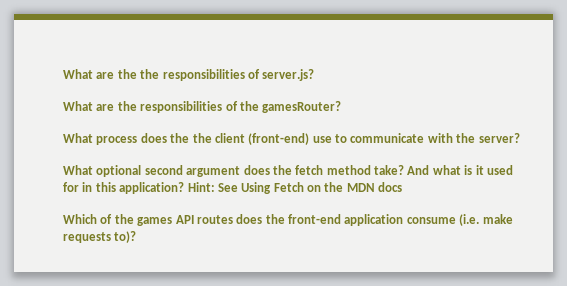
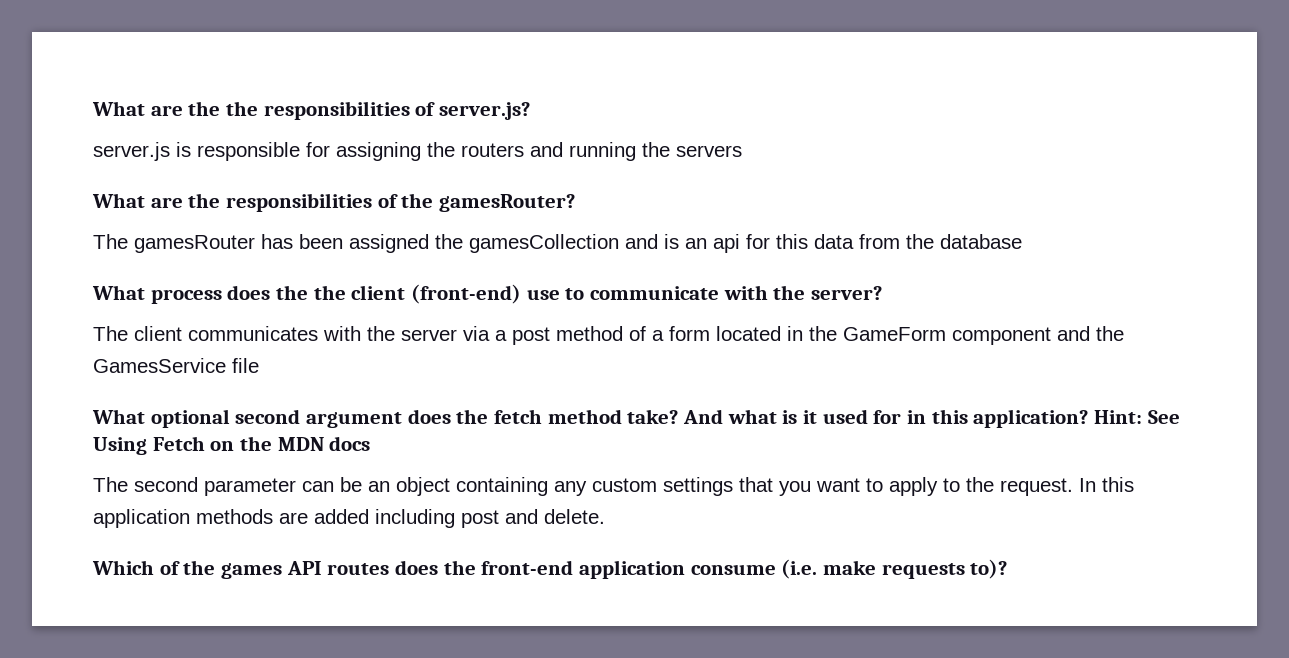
+ server.js is responsible for assigning the routers and running the servers
+ The gamesRouter has been assigned the gamesCollection and is an api for this data from the database
+ The client communicates with the server via a post method of a form located in the GameForm component and the GamesService file
+ The second parameter can be an object containing any custom settings that you want to apply to the request. In this application methods are added including post and delete.

